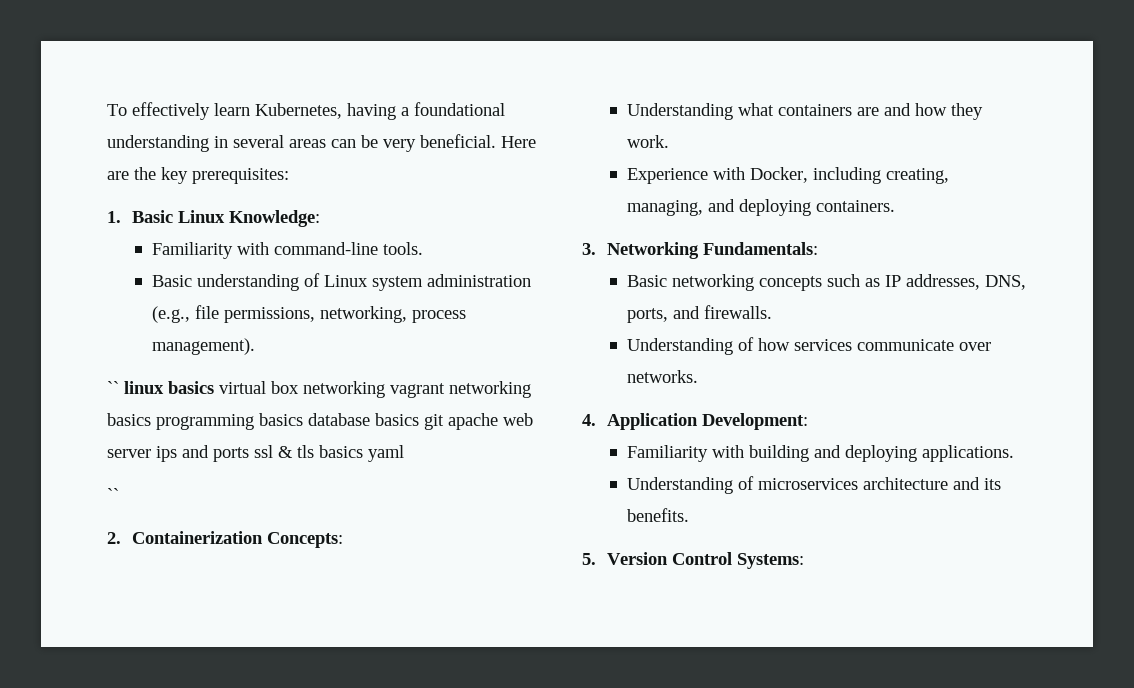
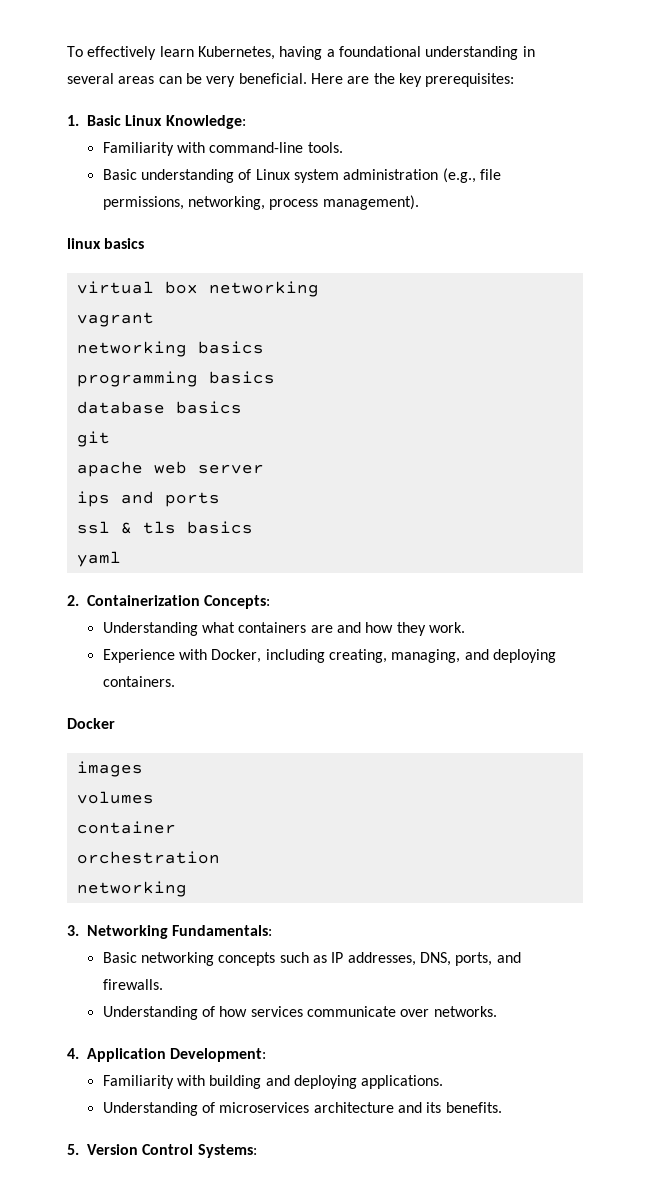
- `` linux basics virtual box networking vagrant networking basics programming basics database basics git apache web server ips and ports ssl & tls basics yaml
- ``
+ linux basics
+ virtual box networking
+ vagrant
+ networking basics
+ programming basics
+ database basics
+ git
+ apache web server
+ ips and ports
+ ssl & tls basics
+ yaml
+ Docker
+ images
+ volumes
+ container
+ orchestration
+ networking

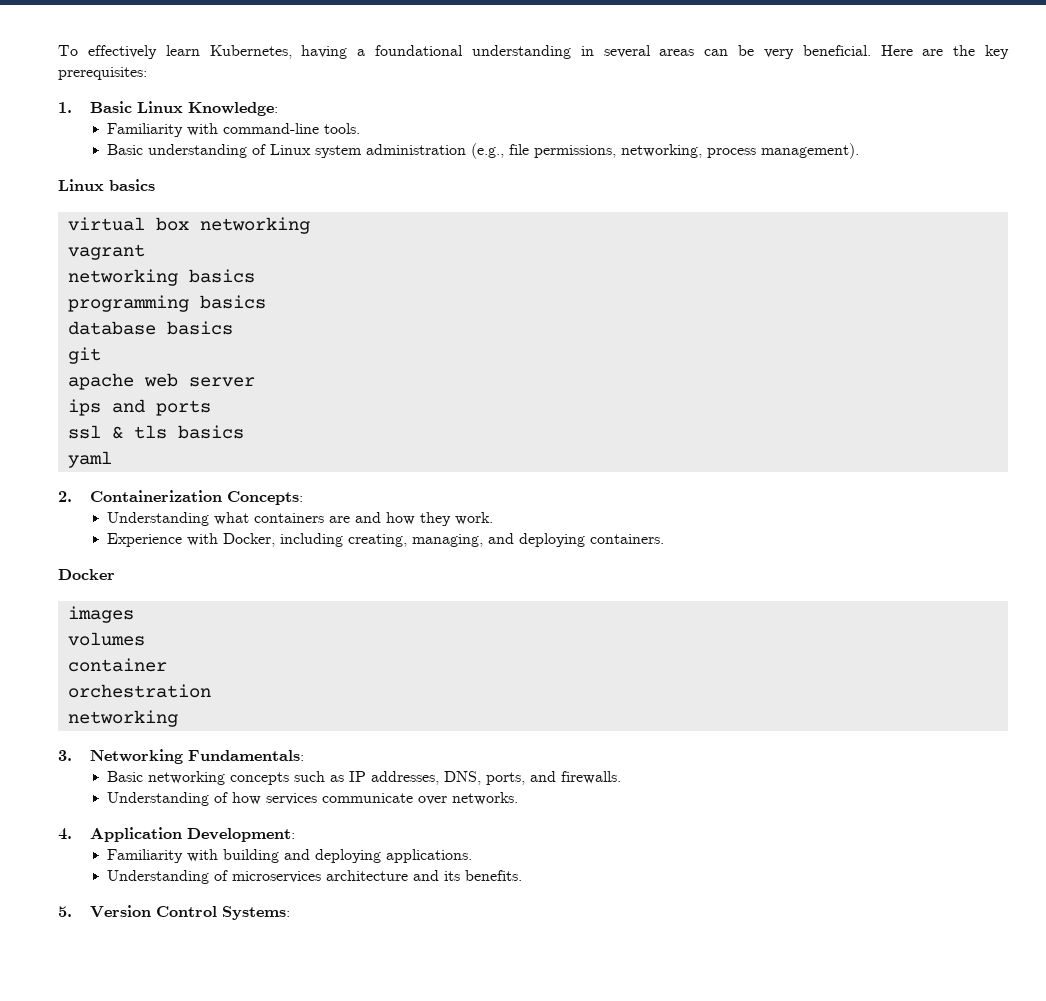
- linux basics
+ Linux basics

